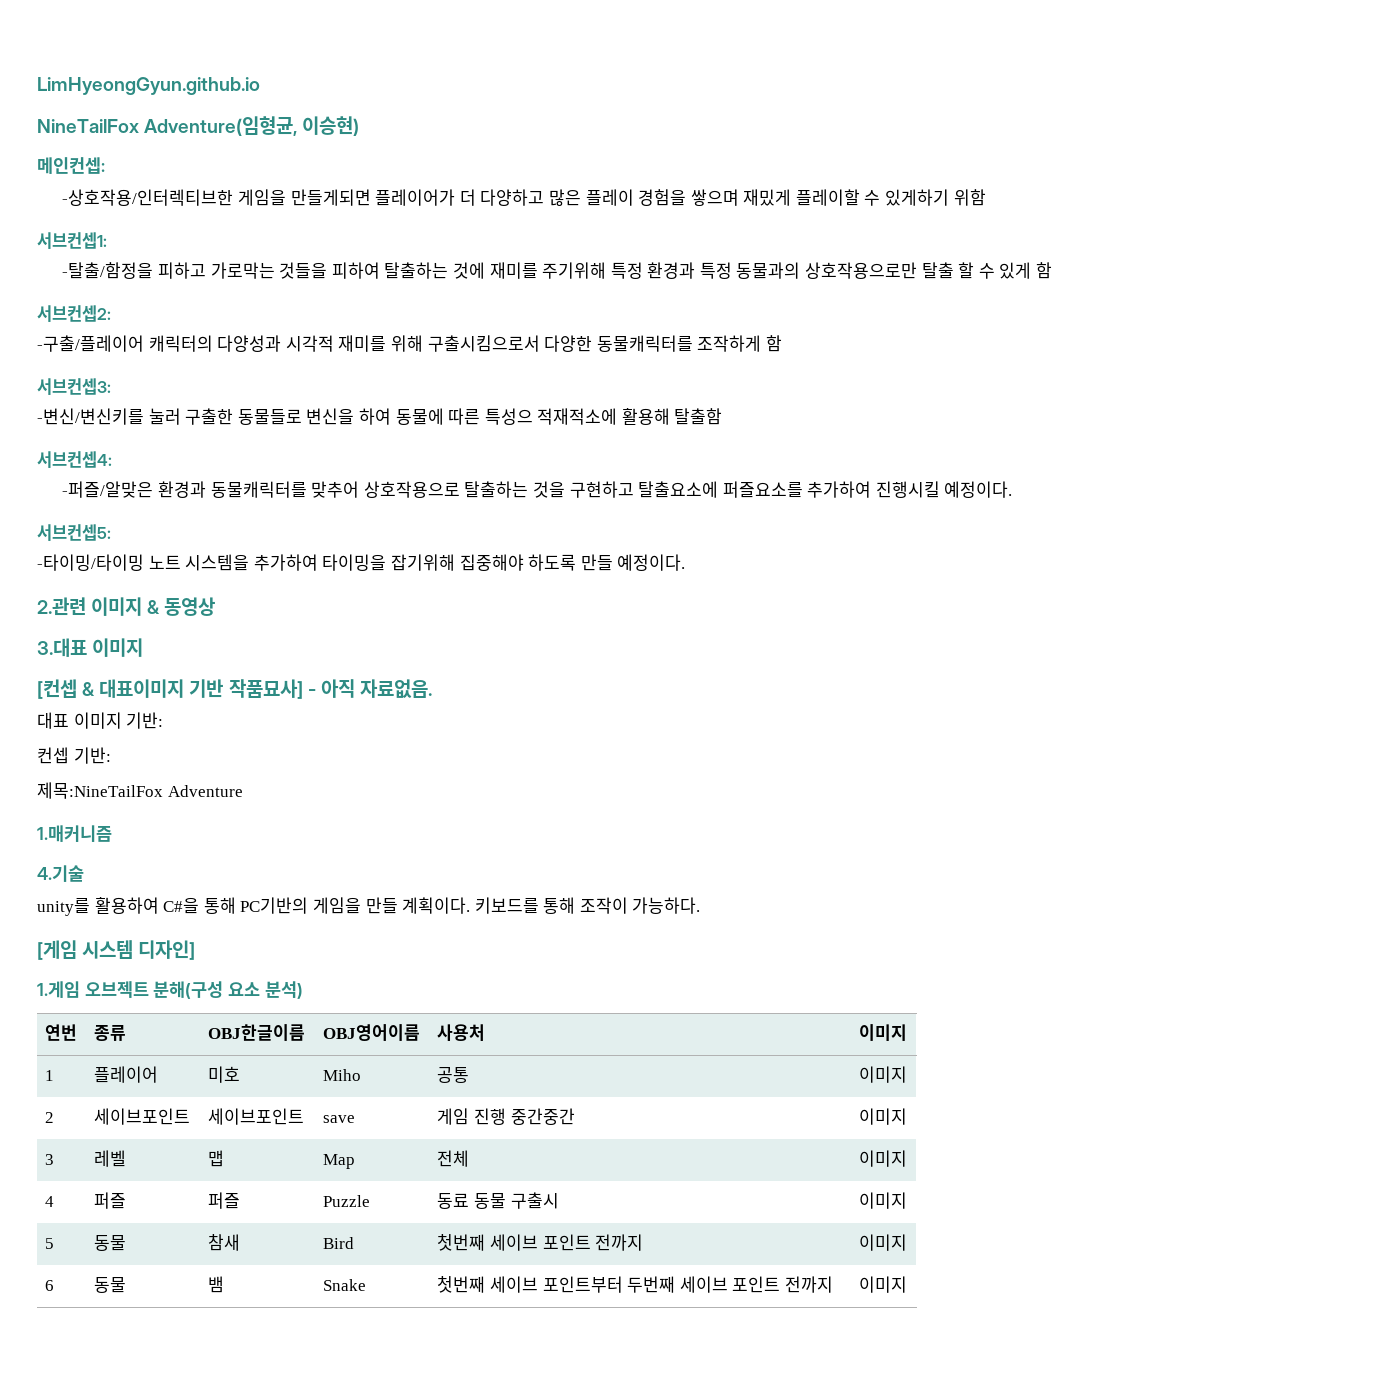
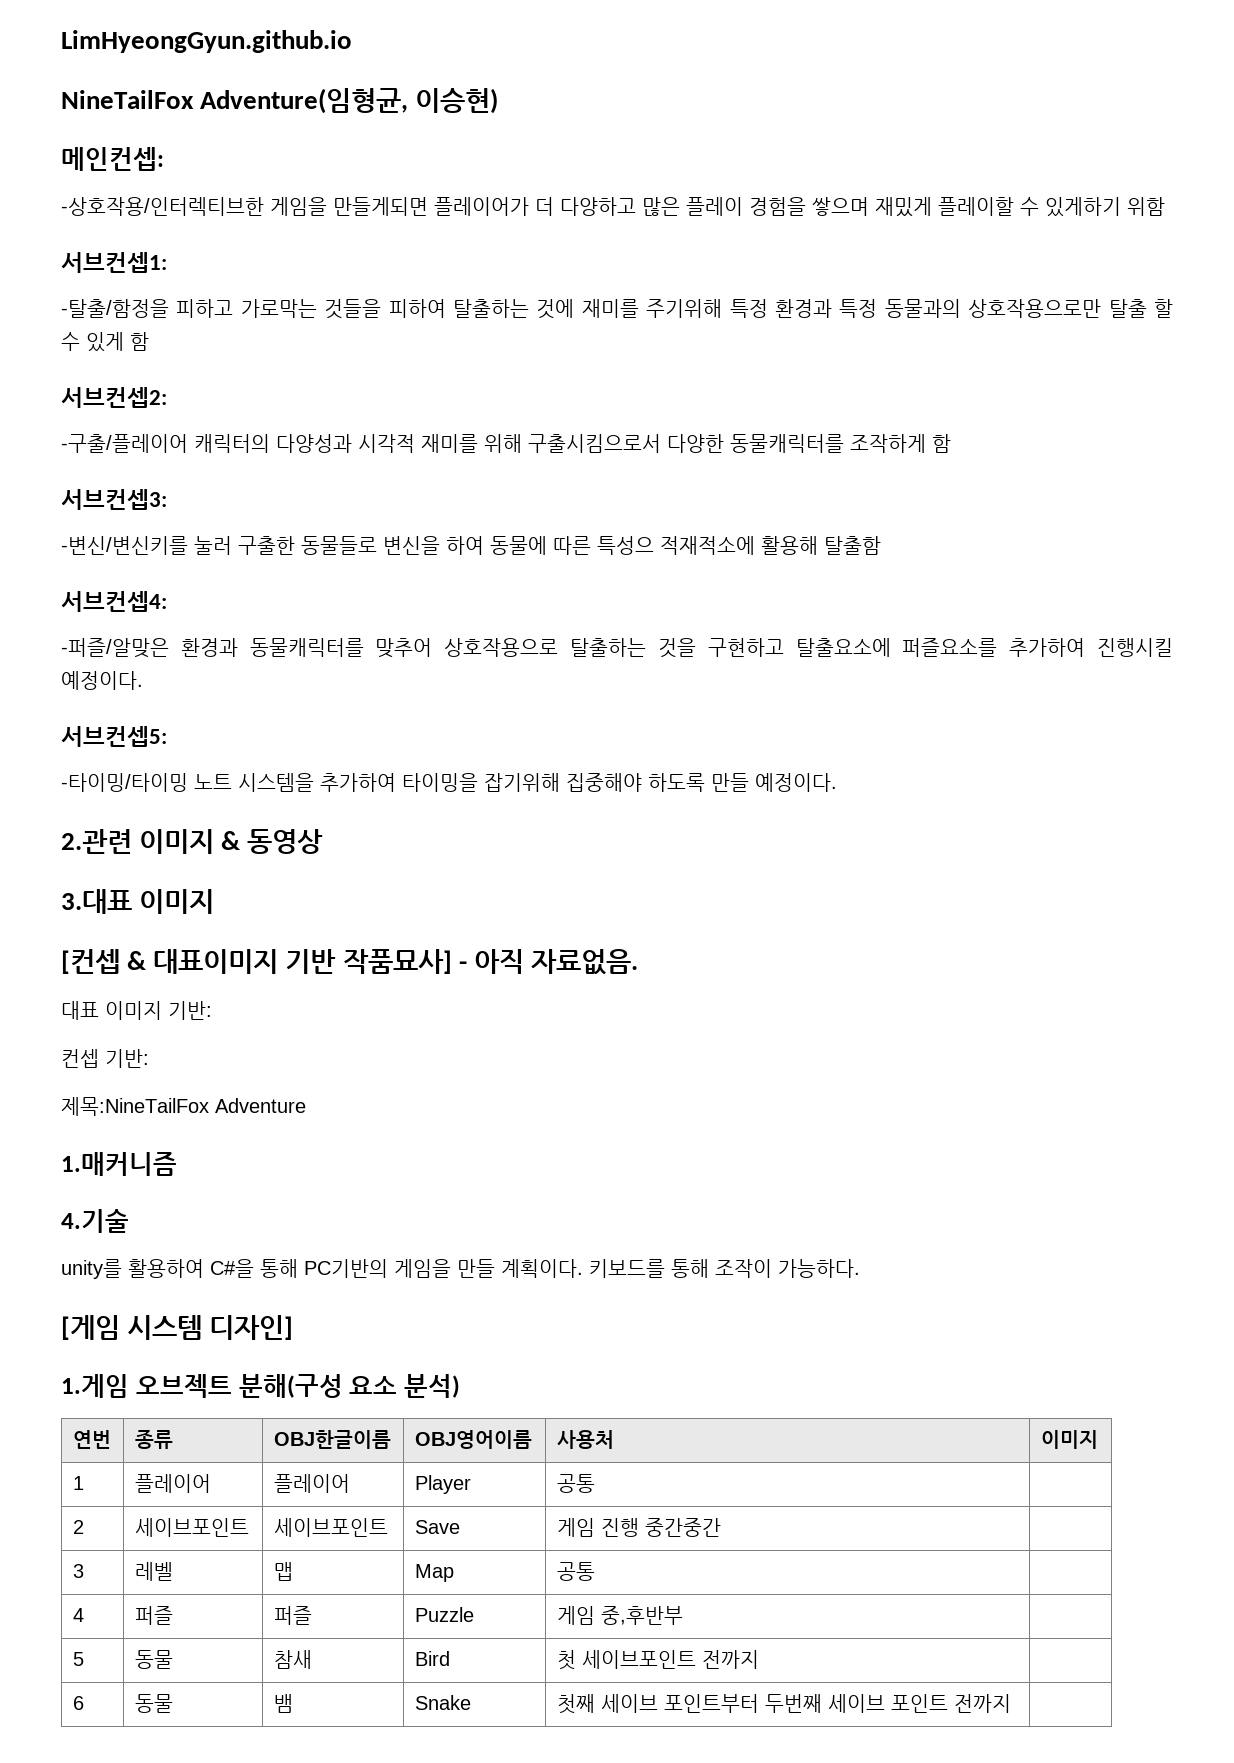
- 1 | 플레이어 | 미호 | Miho | 공통 | 이미지
+ 1 | 플레이어 | 플레이어 | Player | 공통 |
- 2 | 세이브포인트 | 세이브포인트 | save | 게임 진행 중간중간 | 이미지
+ 2 | 세이브포인트 | 세이브포인트 | Save | 게임 진행 중간중간 |
- 3 | 레벨 | 맵 | Map | 전체 | 이미지
+ 3 | 레벨 | 맵 | Map | 공통 |
- 4 | 퍼즐 | 퍼즐 | Puzzle | 동료 동물 구출시 | 이미지
+ 4 | 퍼즐 | 퍼즐 | Puzzle | 게임 중,후반부 |
- 5 | 동물 | 참새 | Bird | 첫번째 세이브 포인트 전까지 | 이미지
+ 5 | 동물 | 참새 | Bird | 첫 세이브포인트 전까지 |
- 6 | 동물 | 뱀 | Snake | 첫번째 세이브 포인트부터 두번째 세이브 포인트 전까지 | 이미지
+ 6 | 동물 | 뱀 | Snake | 첫째 세이브 포인트부터 두번째 세이브 포인트 전까지 |

